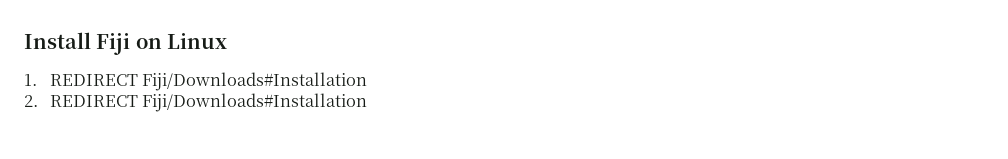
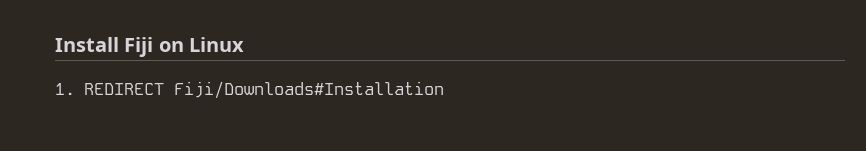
- 2. REDIRECT Fiji/Downloads#Installation

